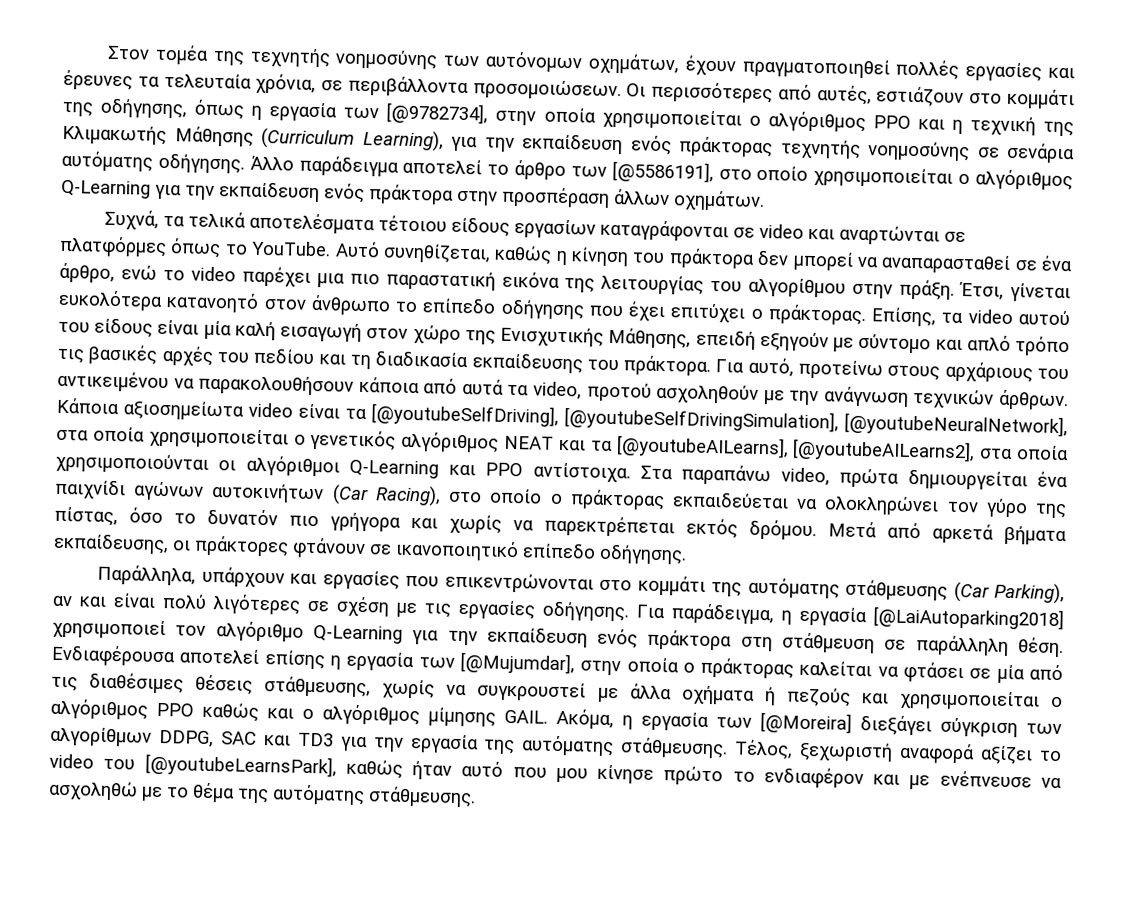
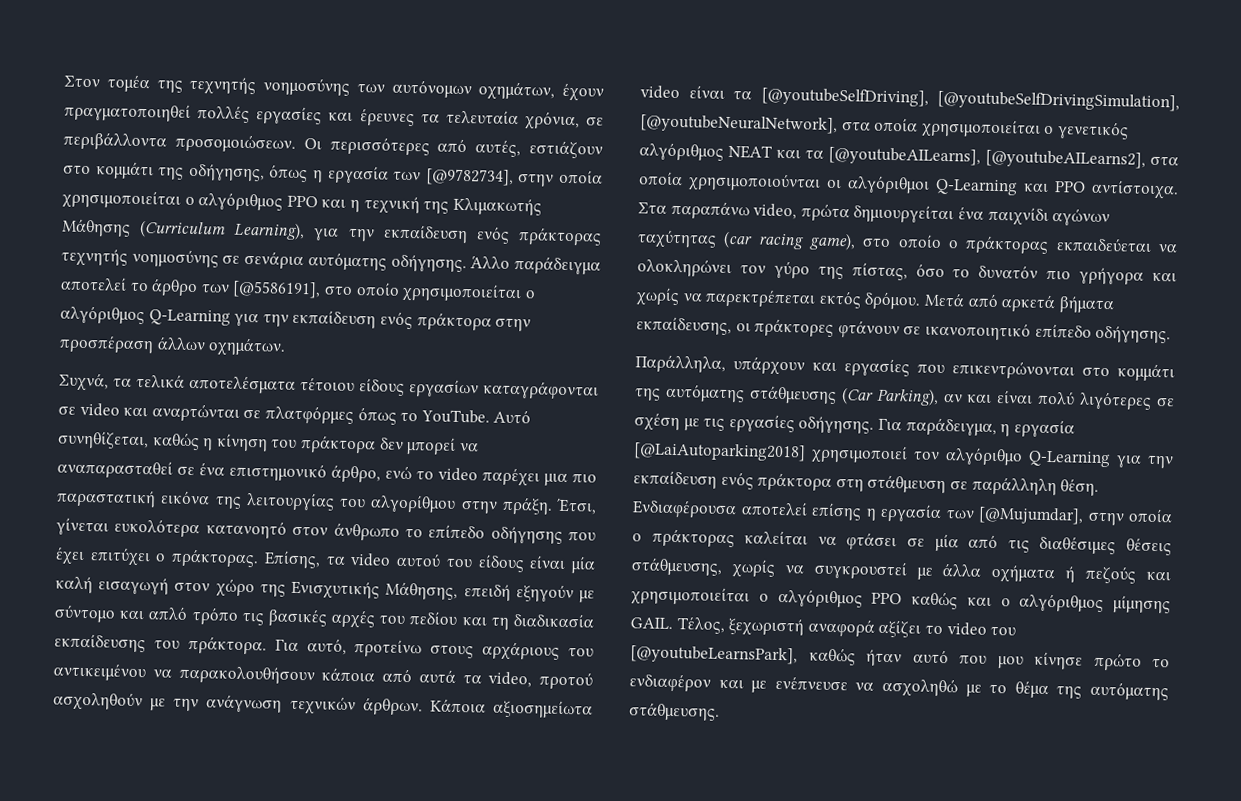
- Αυτό συνηθίζεται, καθώς η κίνηση του πράκτορα δεν μπορεί να αναπαρασταθεί σε ένα άρθρο, ενώ το video παρέχει μια πιο παραστατική εικόνα της λειτουργίας του αλγορίθμου στην πράξη.
+ Αυτό συνηθίζεται, καθώς η κίνηση του πράκτορα δεν μπορεί να αναπαρασταθεί σε ένα επιστημονικό άρθρο, ενώ το video παρέχει μια πιο παραστατική εικόνα της λειτουργίας του αλγορίθμου στην πράξη.
- Στα παραπάνω video, πρώτα δημιουργείται ένα παιχνίδι αγώνων αυτοκινήτων (Car Racing), στο οποίο ο πράκτορας εκπαιδεύεται να ολοκληρώνει τον γύρο της πίστας, όσο το δυνατόν πιο γρήγορα και χωρίς να παρεκτρέπεται εκτός δρόμου.
+ Στα παραπάνω video, πρώτα δημιουργείται ένα παιχνίδι αγώνων ταχύτητας (car racing game), στο οποίο ο πράκτορας εκπαιδεύεται να ολοκληρώνει τον γύρο της πίστας, όσο το δυνατόν πιο γρήγορα και χωρίς να παρεκτρέπεται εκτός δρόμου.
- Ακόμα, η εργασία των [@Moreira] διεξάγει σύγκριση των αλγορίθμων DDPG, SAC και TD3 για την εργασία της αυτόματης στάθμευσης.

